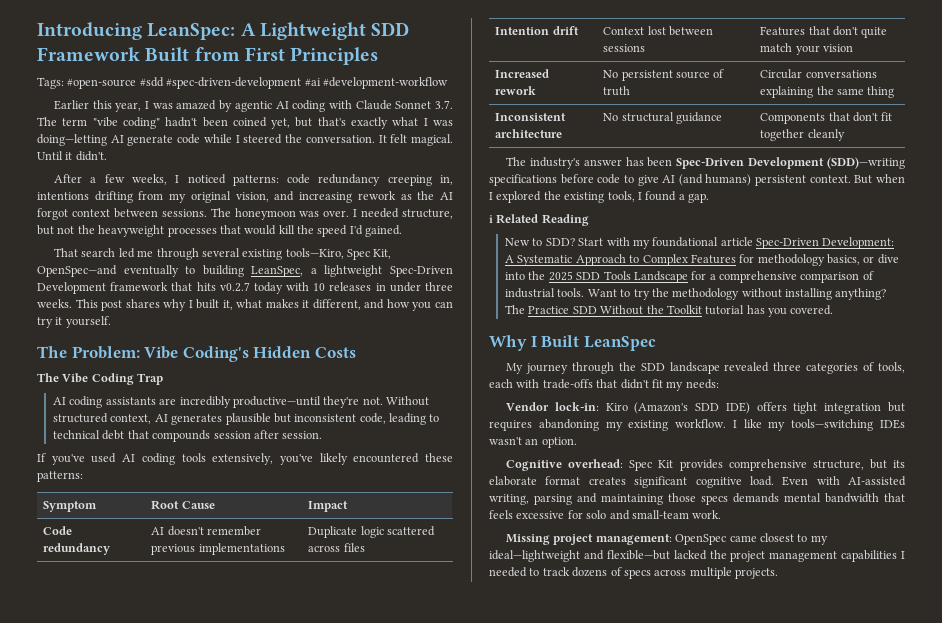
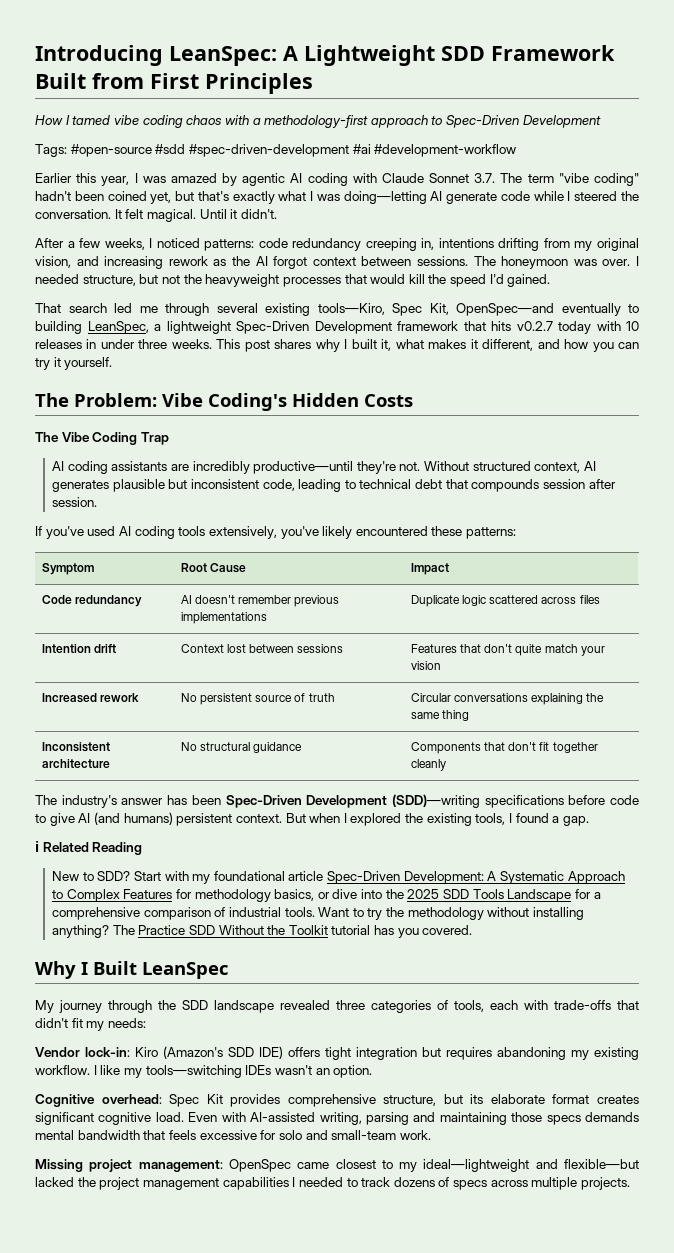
+ How I tamed vibe coding chaos with a methodology-first approach to Spec-Driven Development

